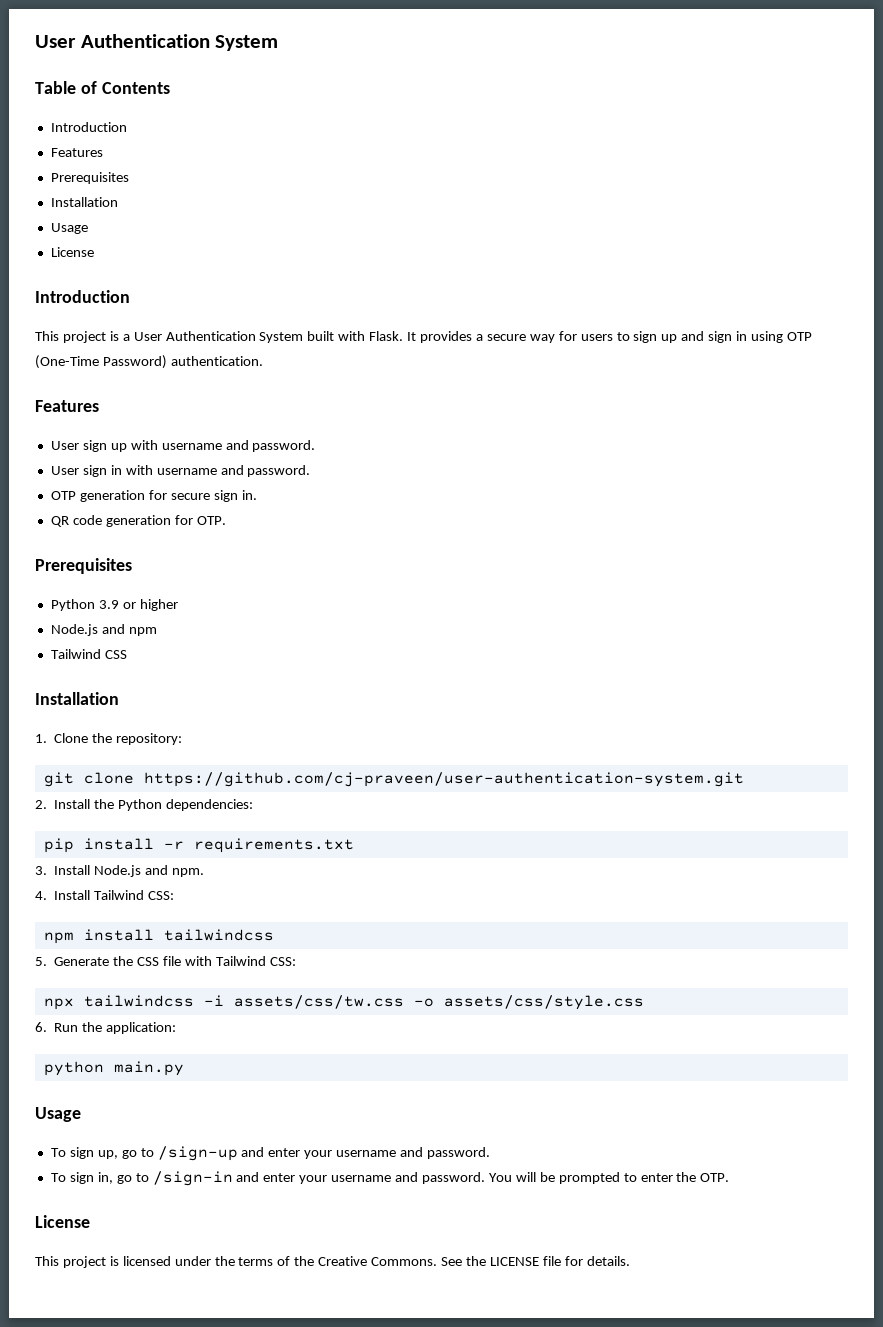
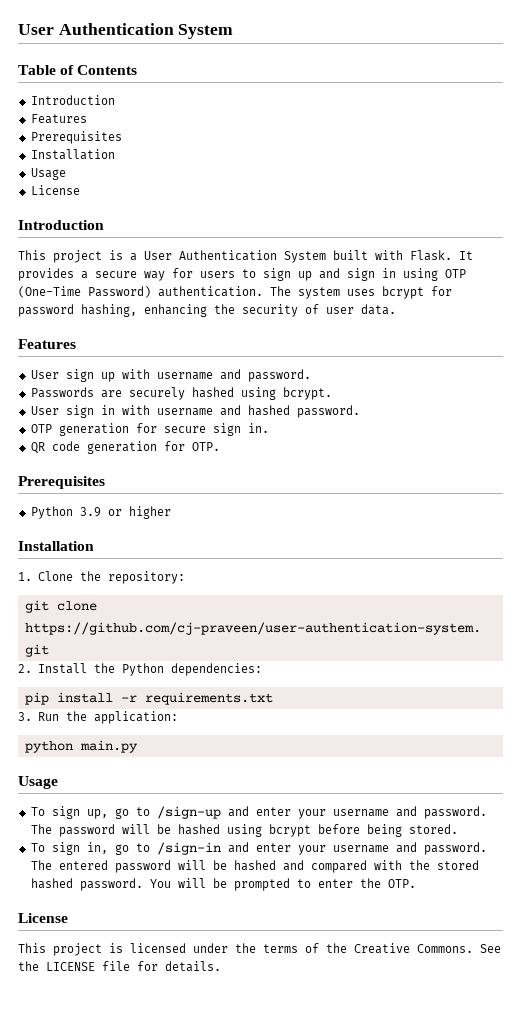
+ The system uses bcrypt for password hashing, enhancing the security of user data.
+ Passwords are securely hashed using bcrypt.
- User sign in with username and password.
+ User sign in with username and hashed password.
- Node.js and npm
- Tailwind CSS
- 3. Install Node.js and npm.
- 4. Install Tailwind CSS:
- npm install tailwindcss
- 5. Generate the CSS file with Tailwind CSS:
- npx tailwindcss -i assets/css/tw.css -o assets/css/style.css
- 6. Run the application:
+ 3. Run the application:
+ The password will be hashed using bcrypt before being stored.
+ The entered password will be hashed and compared with the stored hashed password.

